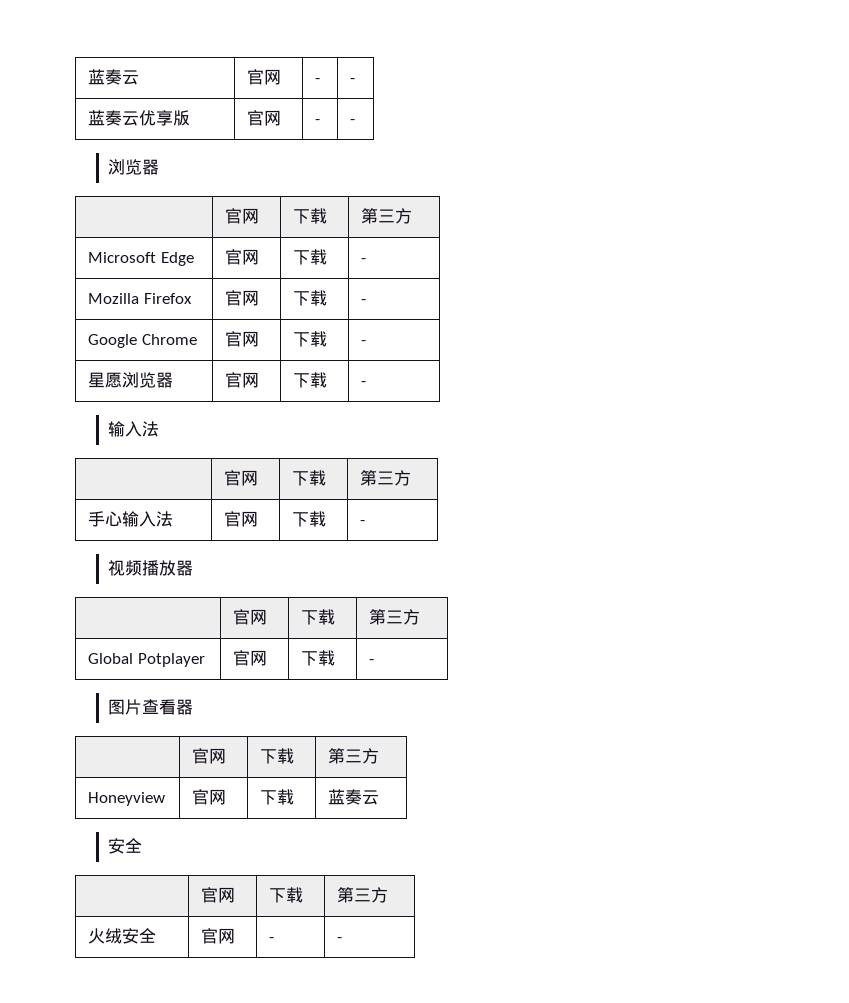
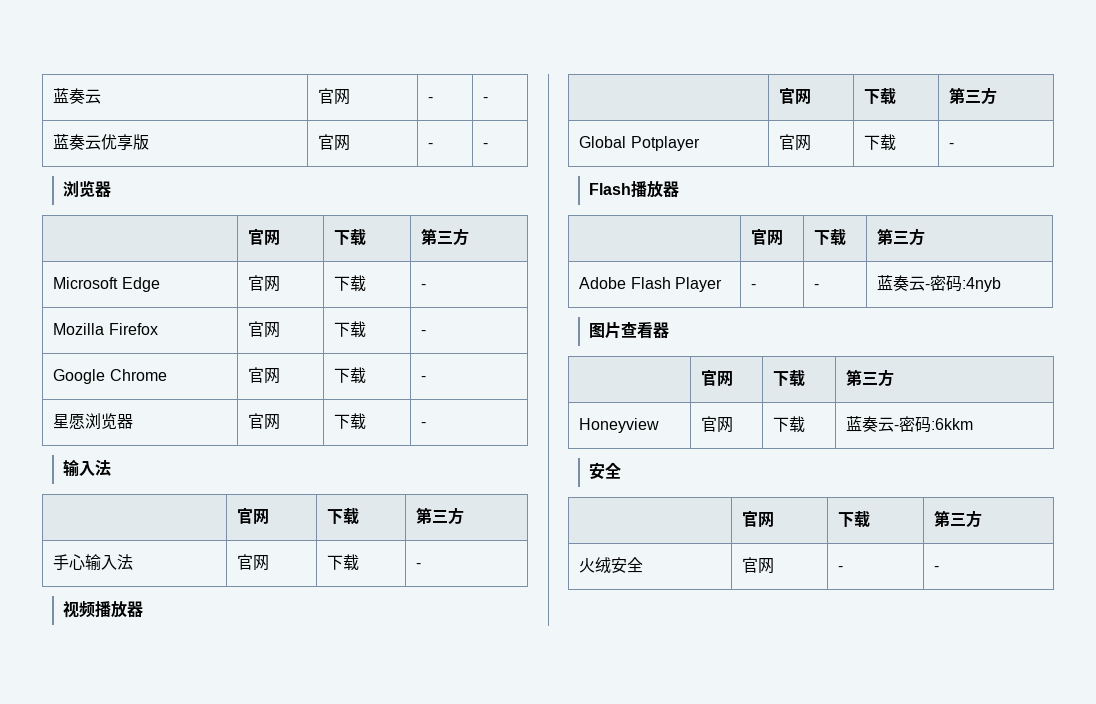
+ Flash播放器
+ | 官网 | 下载 | 第三方
+ Adobe Flash Player | - | - | 蓝奏云-密码:4nyb
- Honeyview | 官网 | 下载 | 蓝奏云
+ Honeyview | 官网 | 下载 | 蓝奏云-密码:6kkm

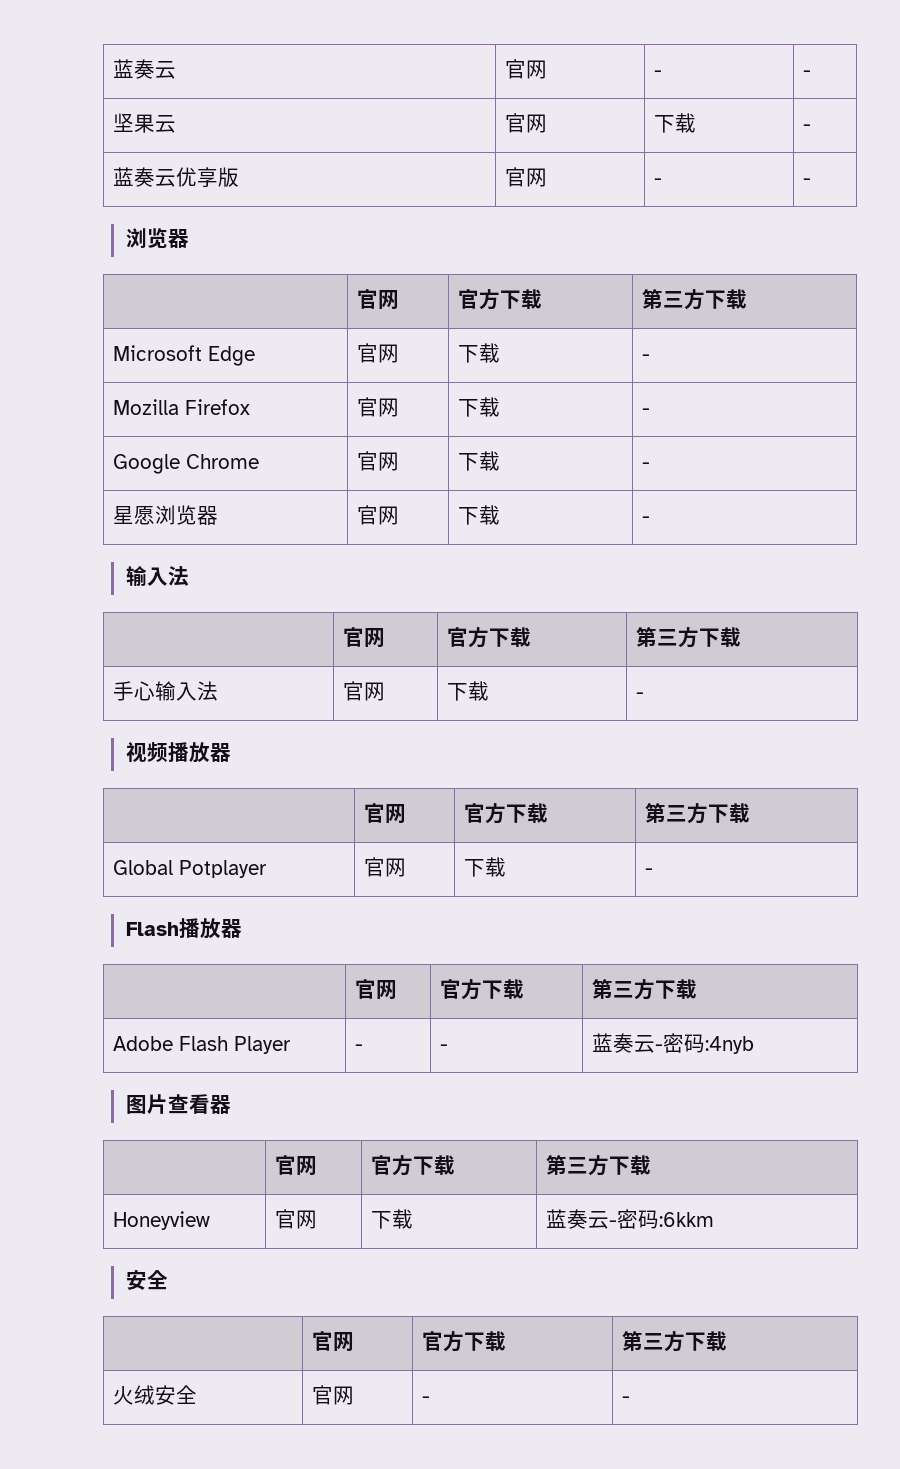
+ 坚果云 | 官网 | 下载 | -
  蓝奏云优享版 | 官网 | - | -
  浏览器
- | 官网 | 下载 | 第三方
+ | 官网 | 官方下载 | 第三方下载
  星愿浏览器 | 官网 | 下载 | -
  输入法
- | 官网 | 下载 | 第三方
+ | 官网 | 官方下载 | 第三方下载
  视频播放器
- | 官网 | 下载 | 第三方
+ | 官网 | 官方下载 | 第三方下载
  Flash播放器
- | 官网 | 下载 | 第三方
+ | 官网 | 官方下载 | 第三方下载
  图片查看器
- | 官网 | 下载 | 第三方
+ | 官网 | 官方下载 | 第三方下载
  Honeyview | 官网 | 下载 | 蓝奏云-密码:6kkm
  安全
- | 官网 | 下载 | 第三方
+ | 官网 | 官方下载 | 第三方下载

